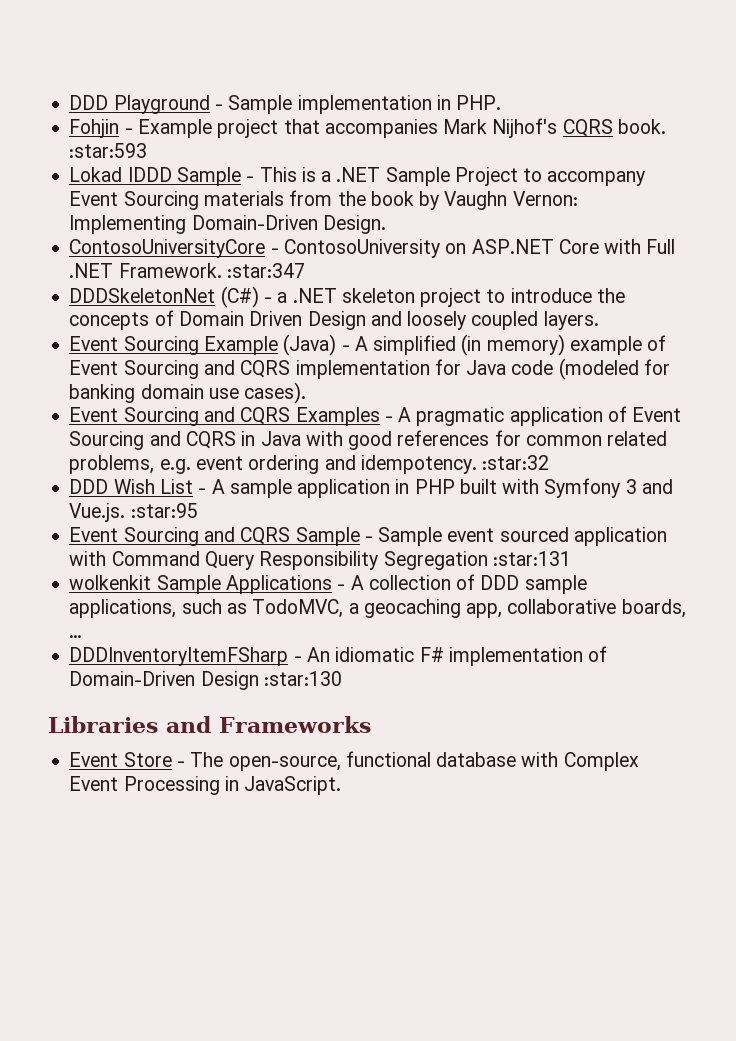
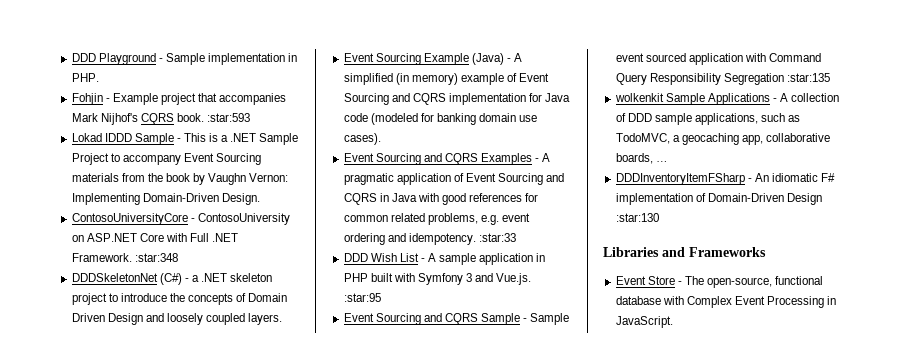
- ContosoUniversityCore - ContosoUniversity on ASP.NET Core with Full .NET Framework. :star:347
+ ContosoUniversityCore - ContosoUniversity on ASP.NET Core with Full .NET Framework. :star:348
- Event Sourcing and CQRS Examples - A pragmatic application of Event Sourcing and CQRS in Java with good references for common related problems, e.g. event ordering and idempotency. :star:32
+ Event Sourcing and CQRS Examples - A pragmatic application of Event Sourcing and CQRS in Java with good references for common related problems, e.g. event ordering and idempotency. :star:33
- Event Sourcing and CQRS Sample - Sample event sourced application with Command Query Responsibility Segregation :star:131
+ Event Sourcing and CQRS Sample - Sample event sourced application with Command Query Responsibility Segregation :star:135

